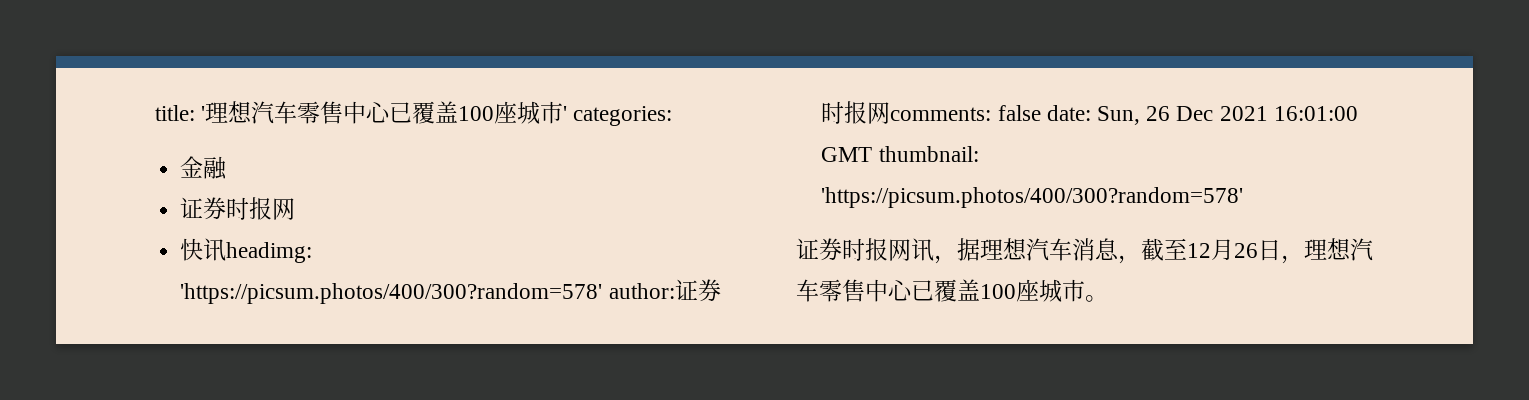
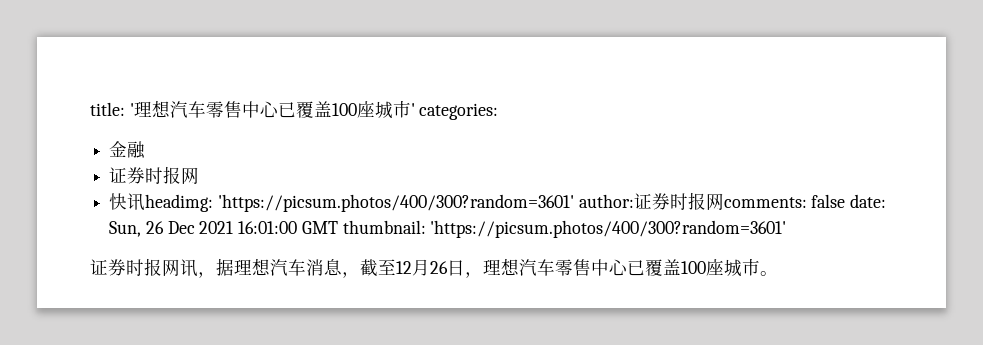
- 快讯headimg: 'https://picsum.photos/400/300?random=578' author:证券时报网comments: false date: Sun, 26 Dec 2021 16:01:00 GMT thumbnail: 'https://picsum.photos/400/300?random=578'
+ 快讯headimg: 'https://picsum.photos/400/300?random=3601' author:证券时报网comments: false date: Sun, 26 Dec 2021 16:01:00 GMT thumbnail: 'https://picsum.photos/400/300?random=3601'

